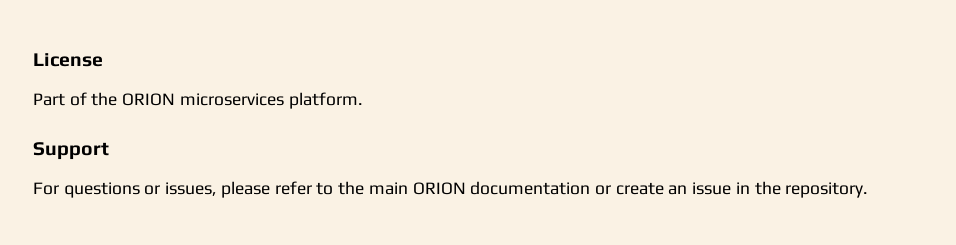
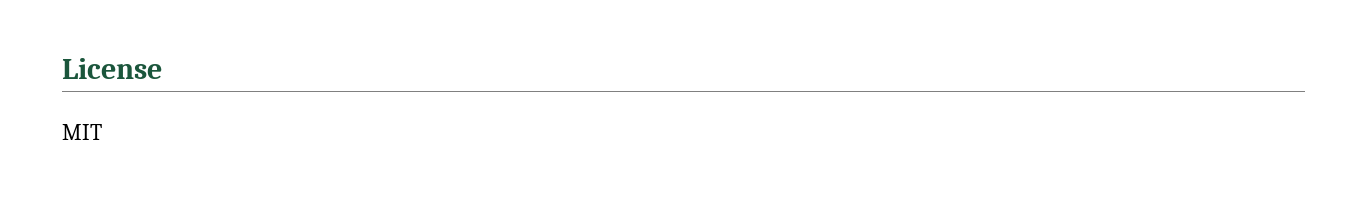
- Part of the ORION microservices platform.
- Support
- For questions or issues, please refer to the main ORION documentation or create an issue in the repository.
+ MIT

